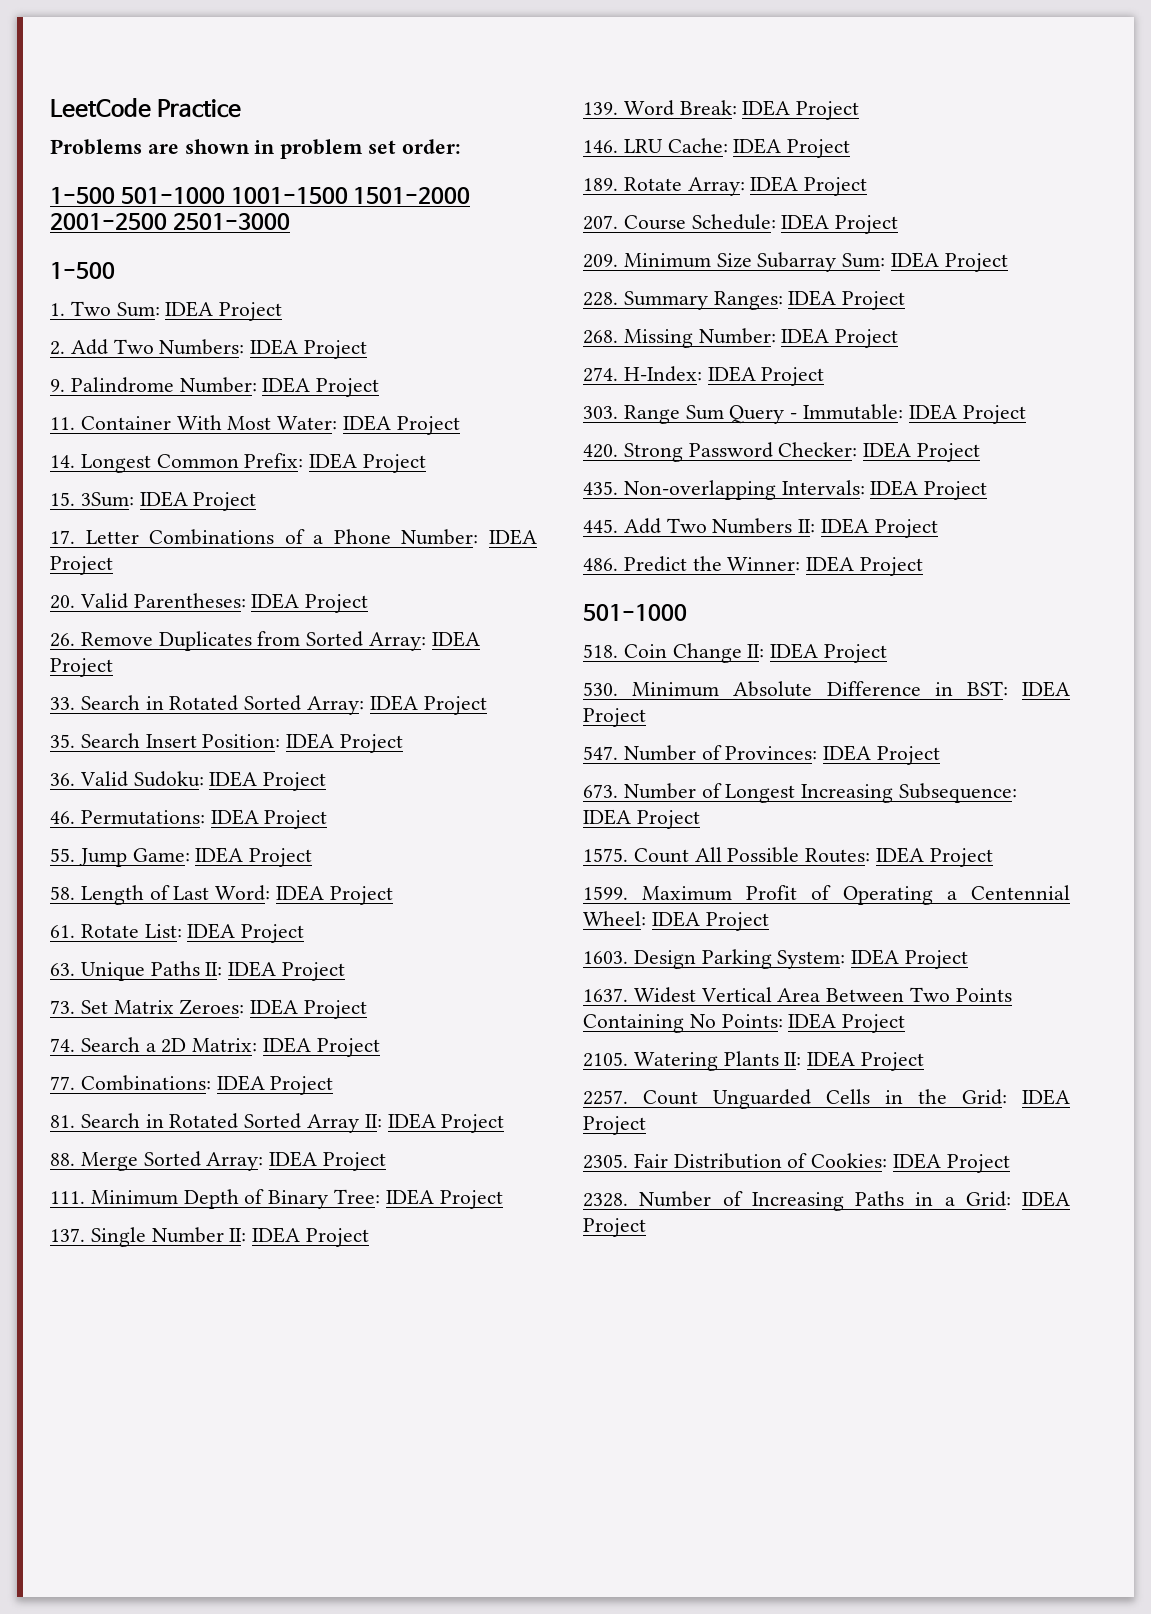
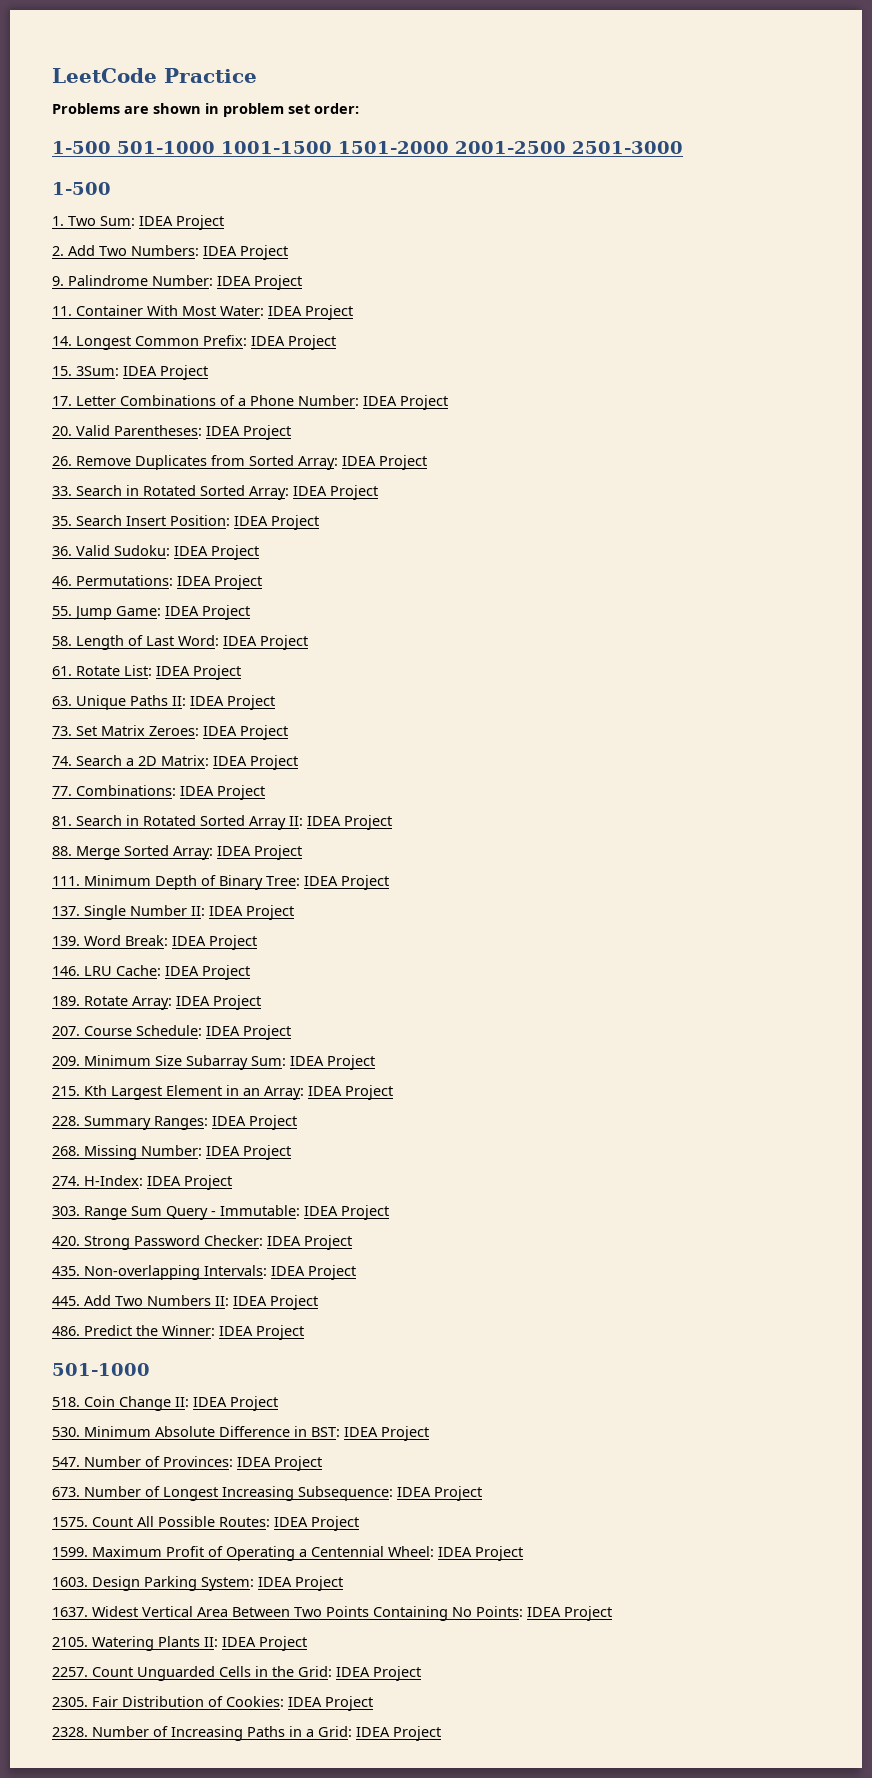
+ 215. Kth Largest Element in an Array: IDEA Project

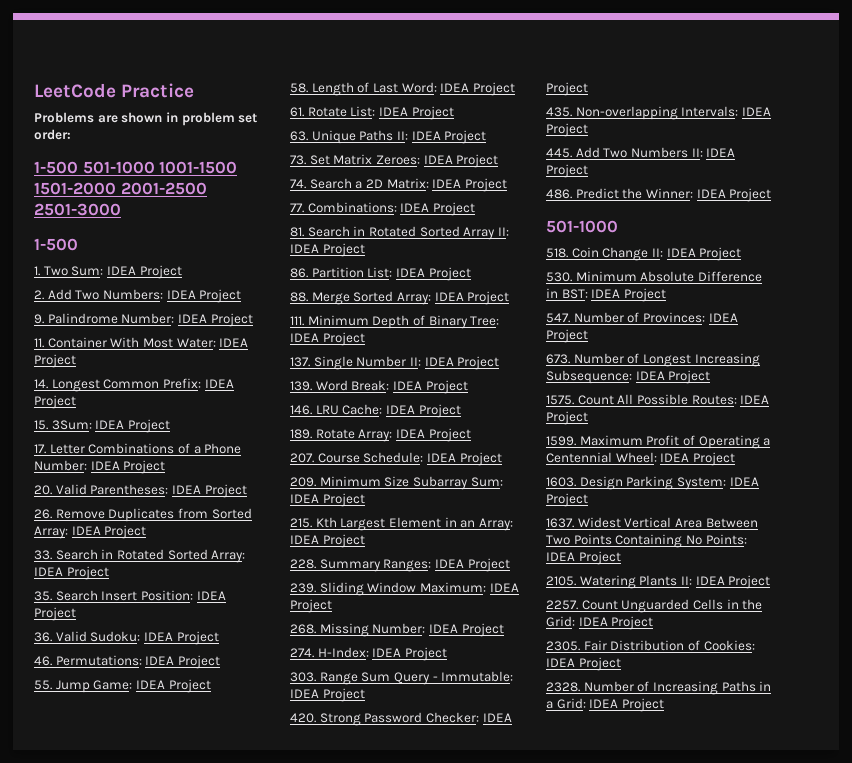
+ 86. Partition List: IDEA Project
+ 239. Sliding Window Maximum: IDEA Project

